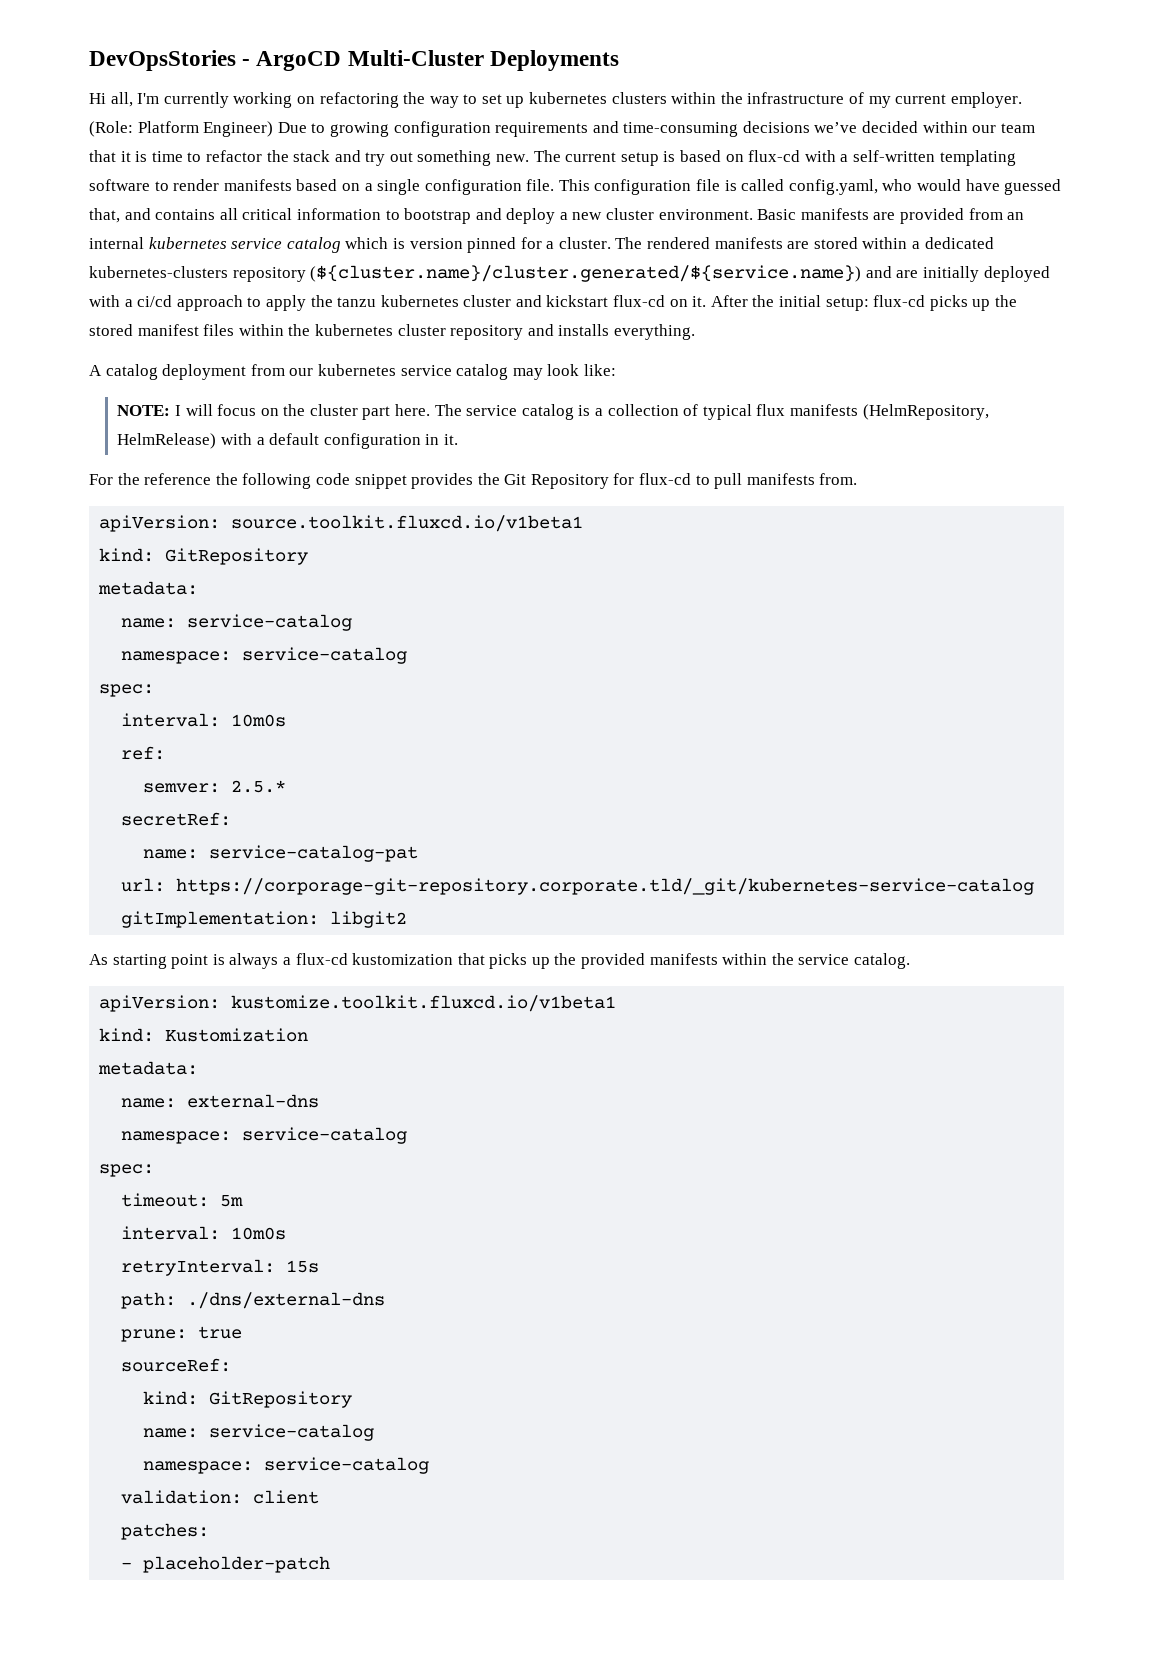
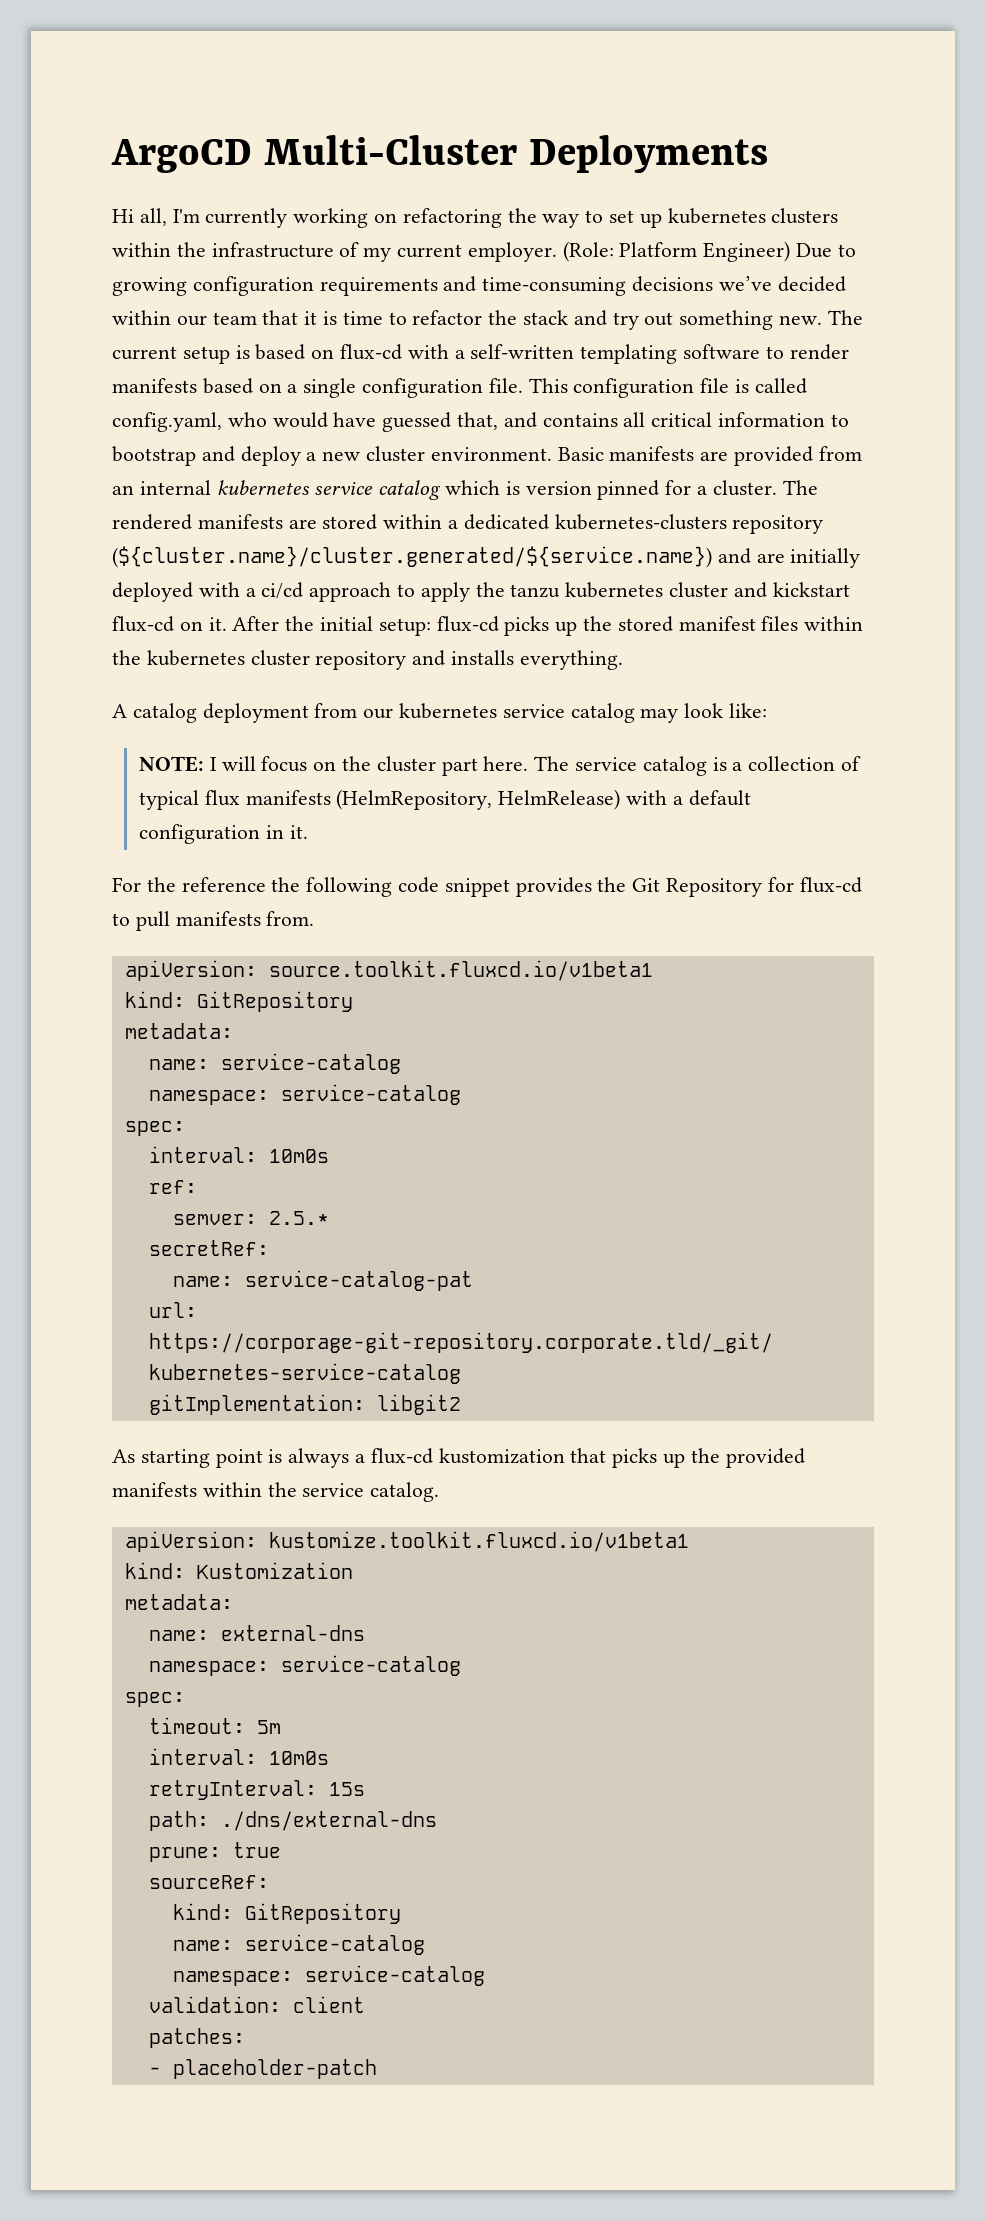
- DevOpsStories - ArgoCD Multi-Cluster Deployments
+ ArgoCD Multi-Cluster Deployments

